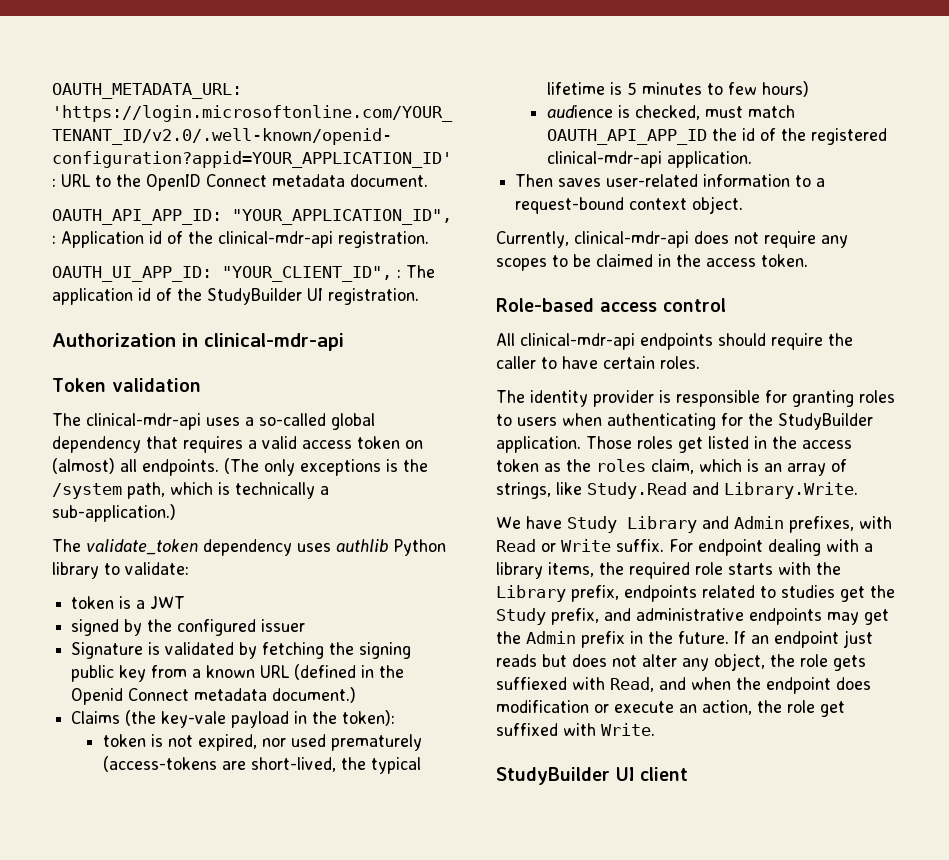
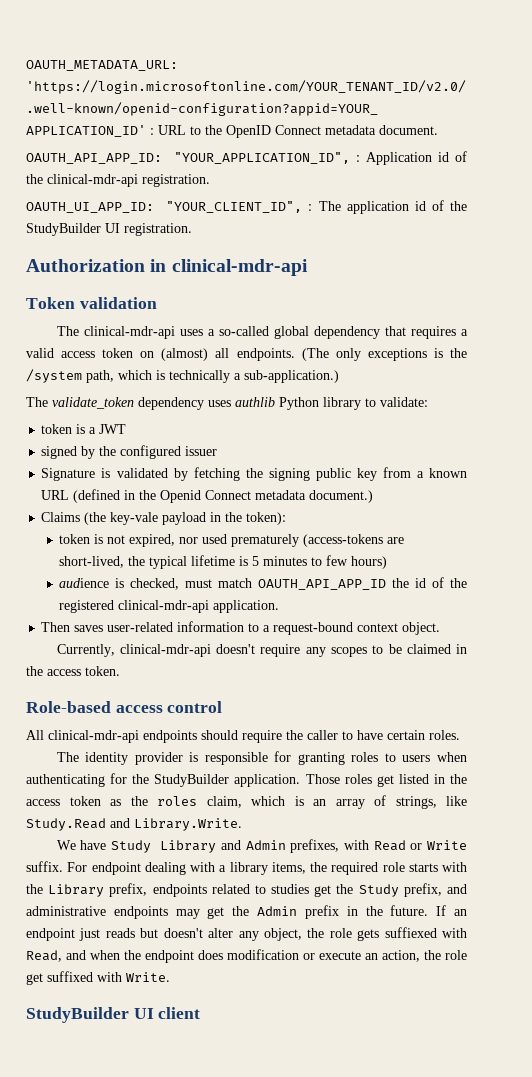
- Currently, clinical-mdr-api does not require any scopes to be claimed in the access token.
+ Currently, clinical-mdr-api doesn't require any scopes to be claimed in the access token.
- If an endpoint just reads but does not alter any object, the role gets suffiexed with Read, and when the endpoint does modification or execute an action, the role get suffixed with Write.
+ If an endpoint just reads but doesn't alter any object, the role gets suffiexed with Read, and when the endpoint does modification or execute an action, the role get suffixed with Write.

